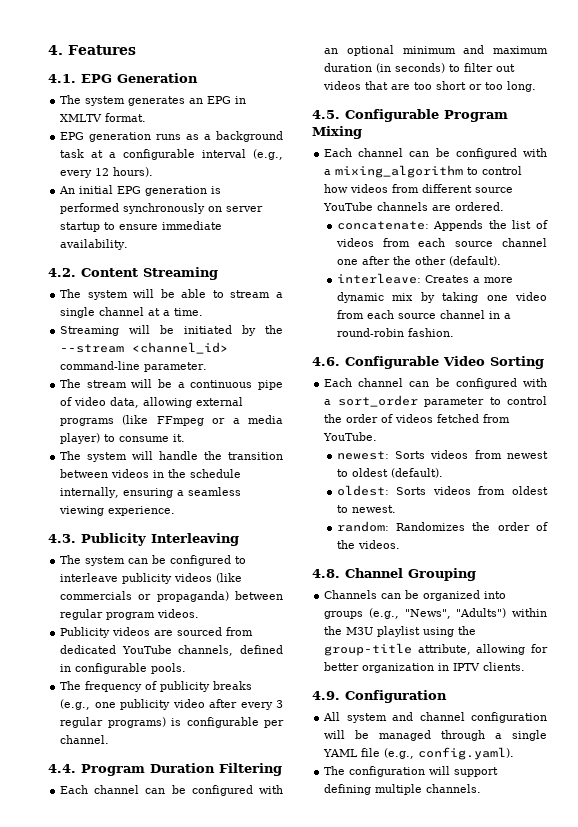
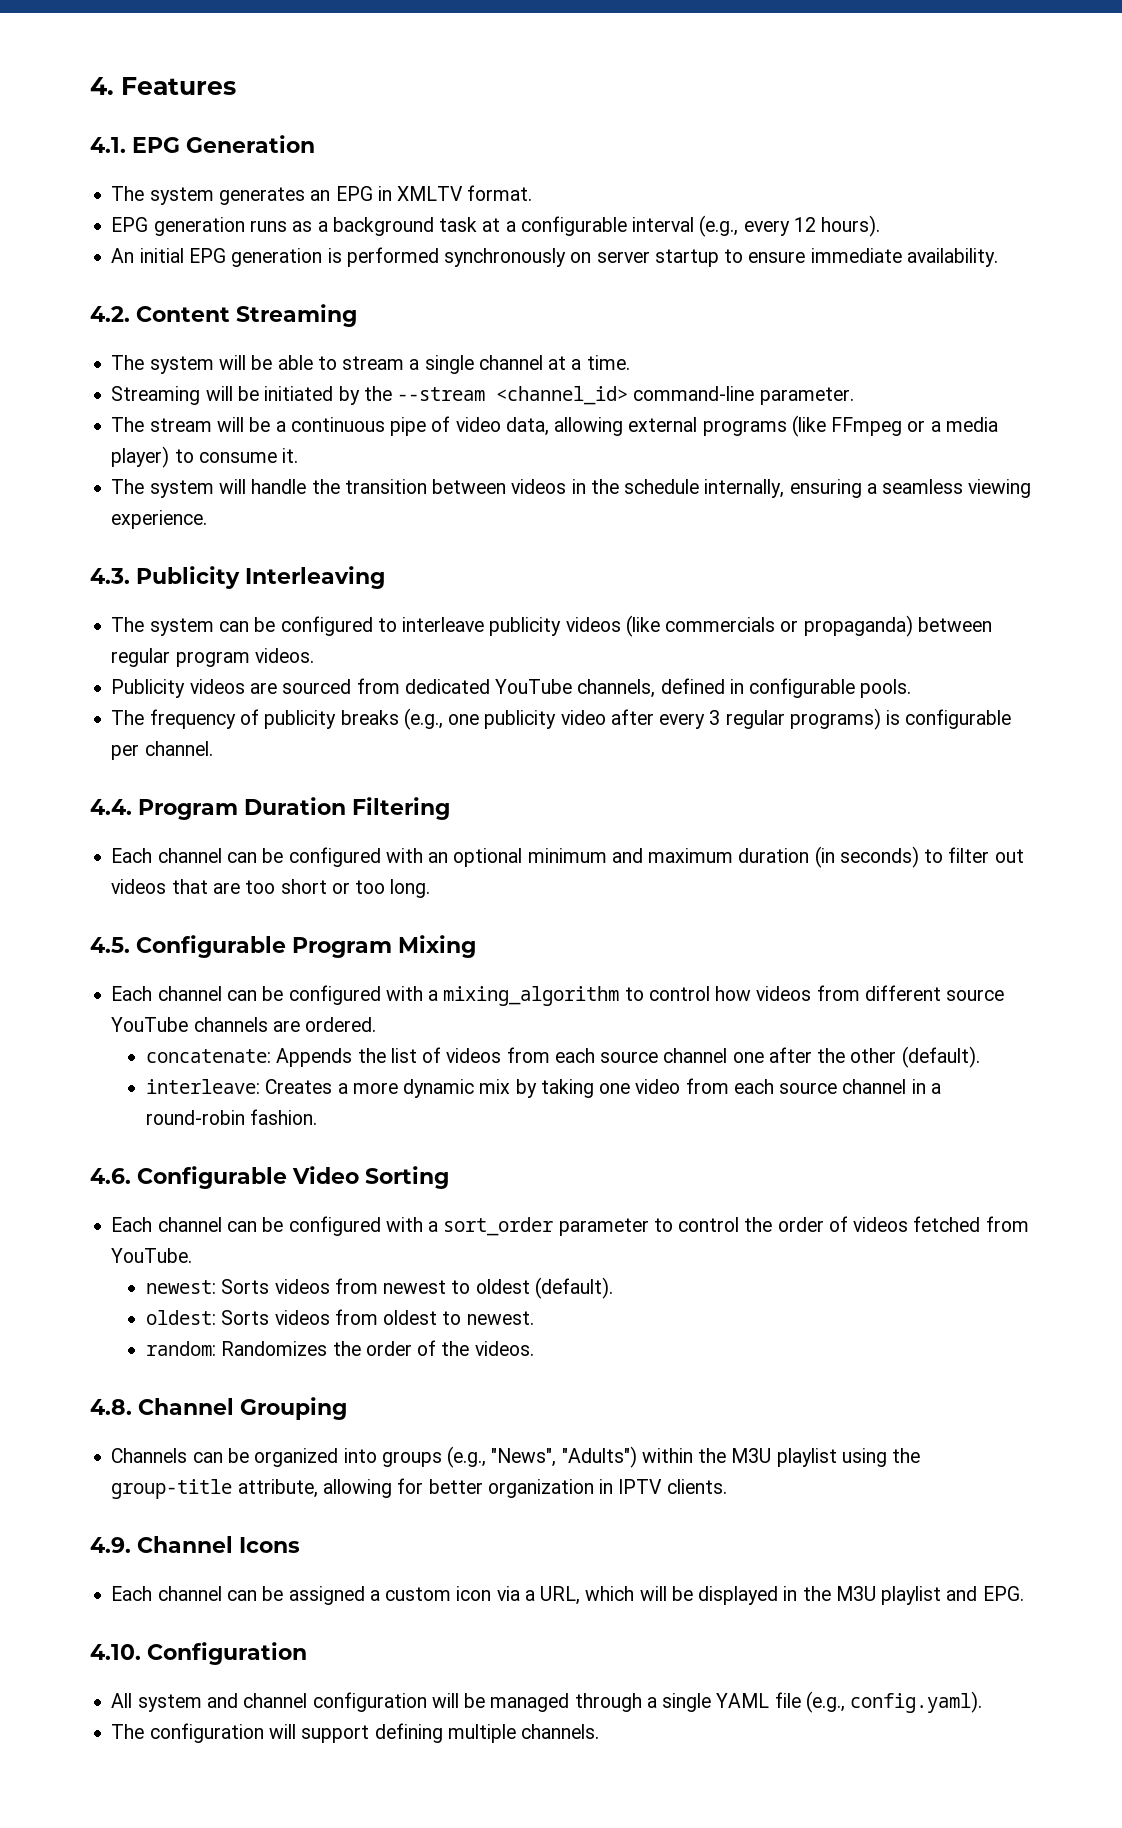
- 4.9. Configuration
+ 4.9. Channel Icons
+ Each channel can be assigned a custom icon via a URL, which will be displayed in the M3U playlist and EPG.
+ 4.10. Configuration

